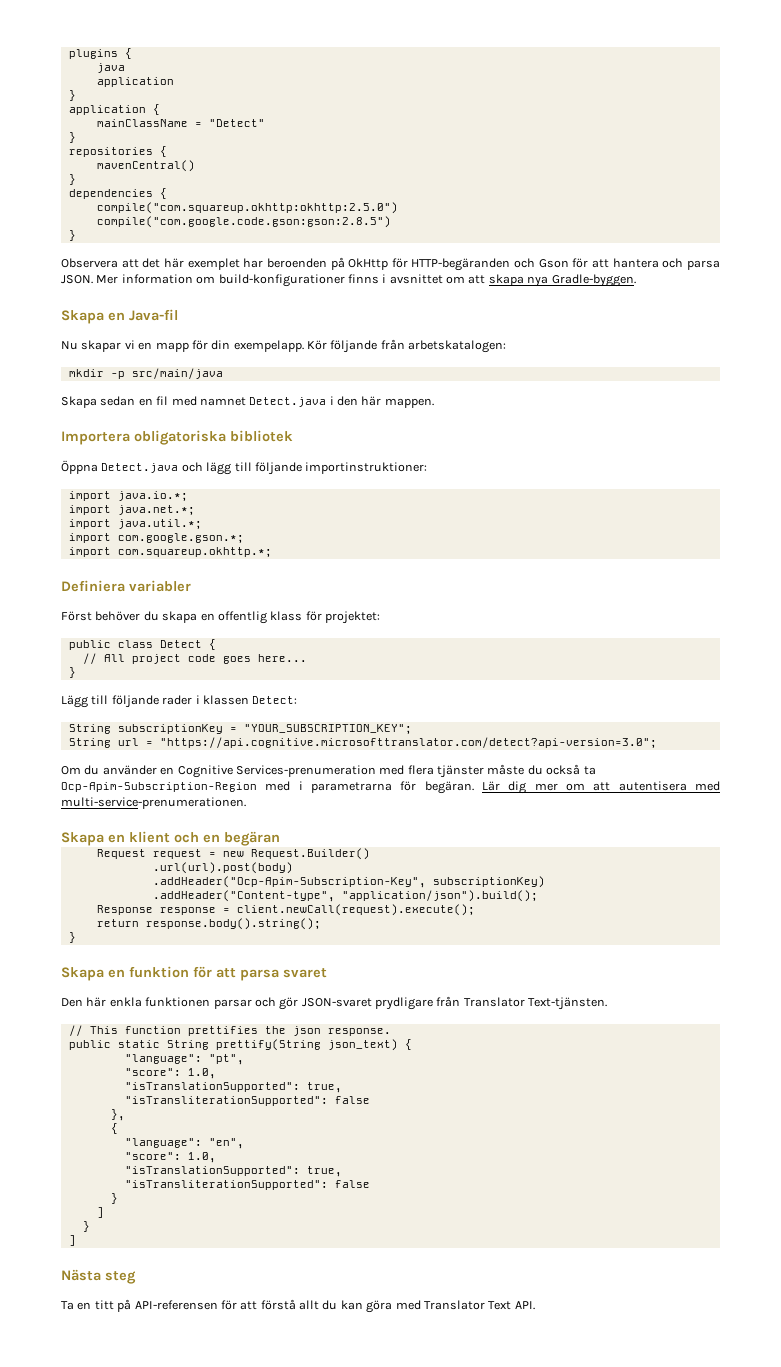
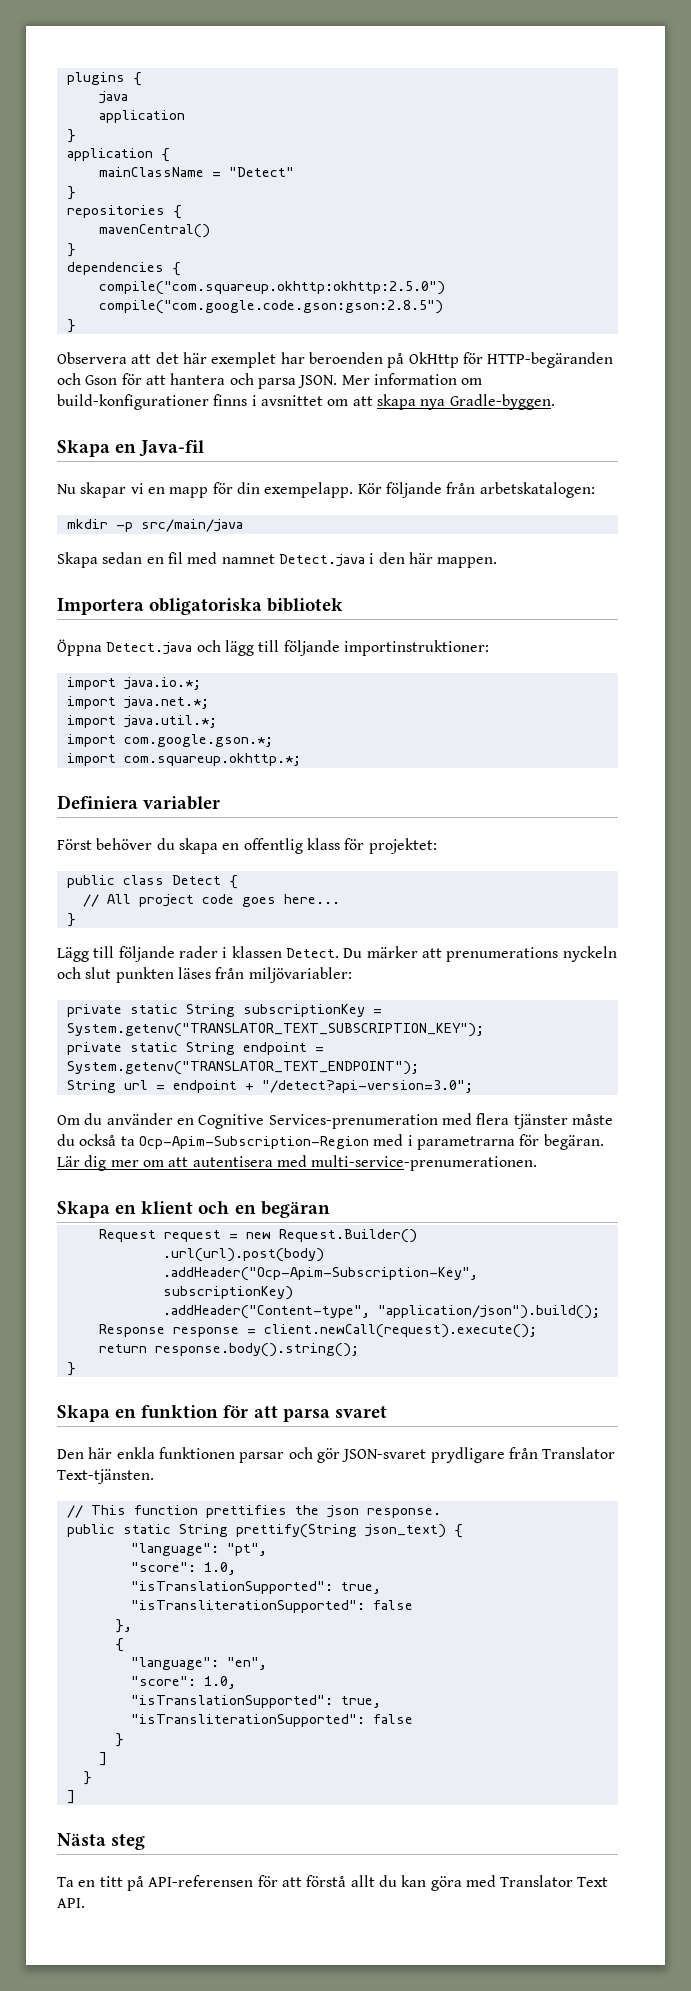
- Lägg till följande rader i klassen Detect:
- String subscriptionKey = "YOUR_SUBSCRIPTION_KEY";
+ Lägg till följande rader i klassen Detect. Du märker att prenumerations nyckeln och slut punkten läses från miljövariabler:
+ private static String subscriptionKey = System.getenv("TRANSLATOR_TEXT_SUBSCRIPTION_KEY");
+ private static String endpoint = System.getenv("TRANSLATOR_TEXT_ENDPOINT");
- String url = "https://api.cognitive.microsofttranslator.com/detect?api-version=3.0";
+ String url = endpoint + "/detect?api-version=3.0";

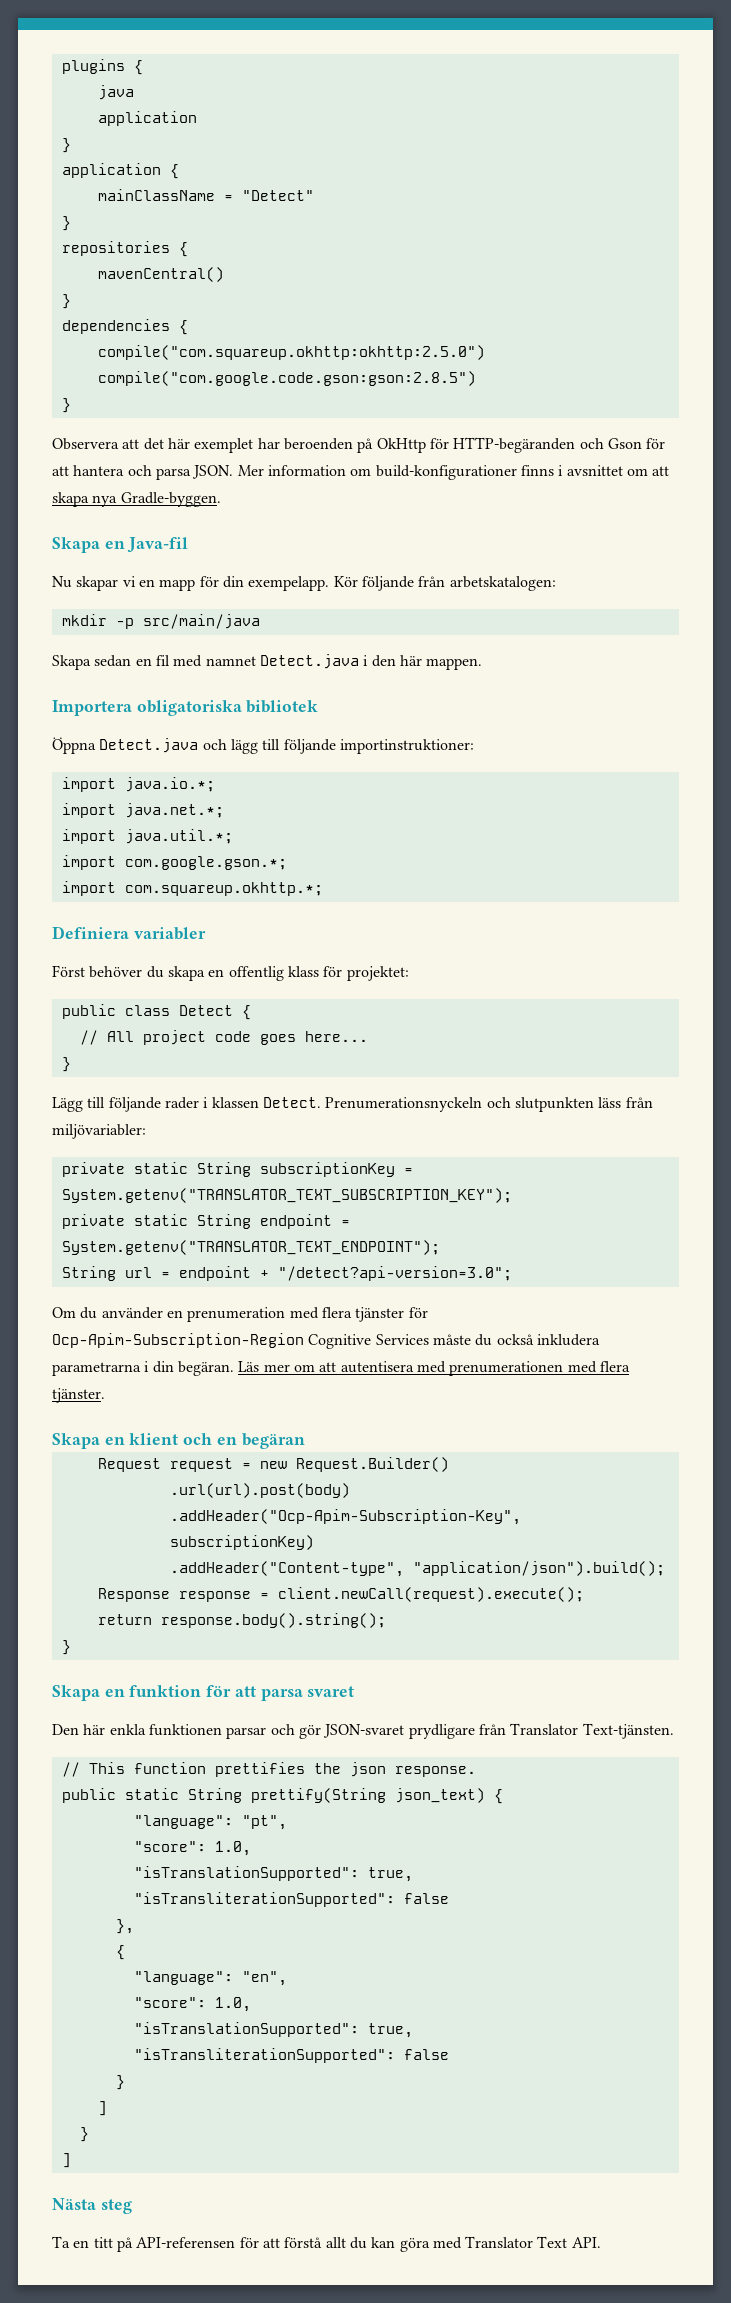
- Du märker att prenumerations nyckeln och slut punkten läses från miljövariabler:
+ Prenumerationsnyckeln och slutpunkten läss från miljövariabler:
- Om du använder en Cognitive Services-prenumeration med flera tjänster måste du också ta Ocp-Apim-Subscription-Region med i parametrarna för begäran. Lär dig mer om att autentisera med multi-service-prenumerationen.
+ Om du använder en prenumeration med flera tjänster för Ocp-Apim-Subscription-Region Cognitive Services måste du också inkludera parametrarna i din begäran. Läs mer om att autentisera med prenumerationen med flera tjänster.

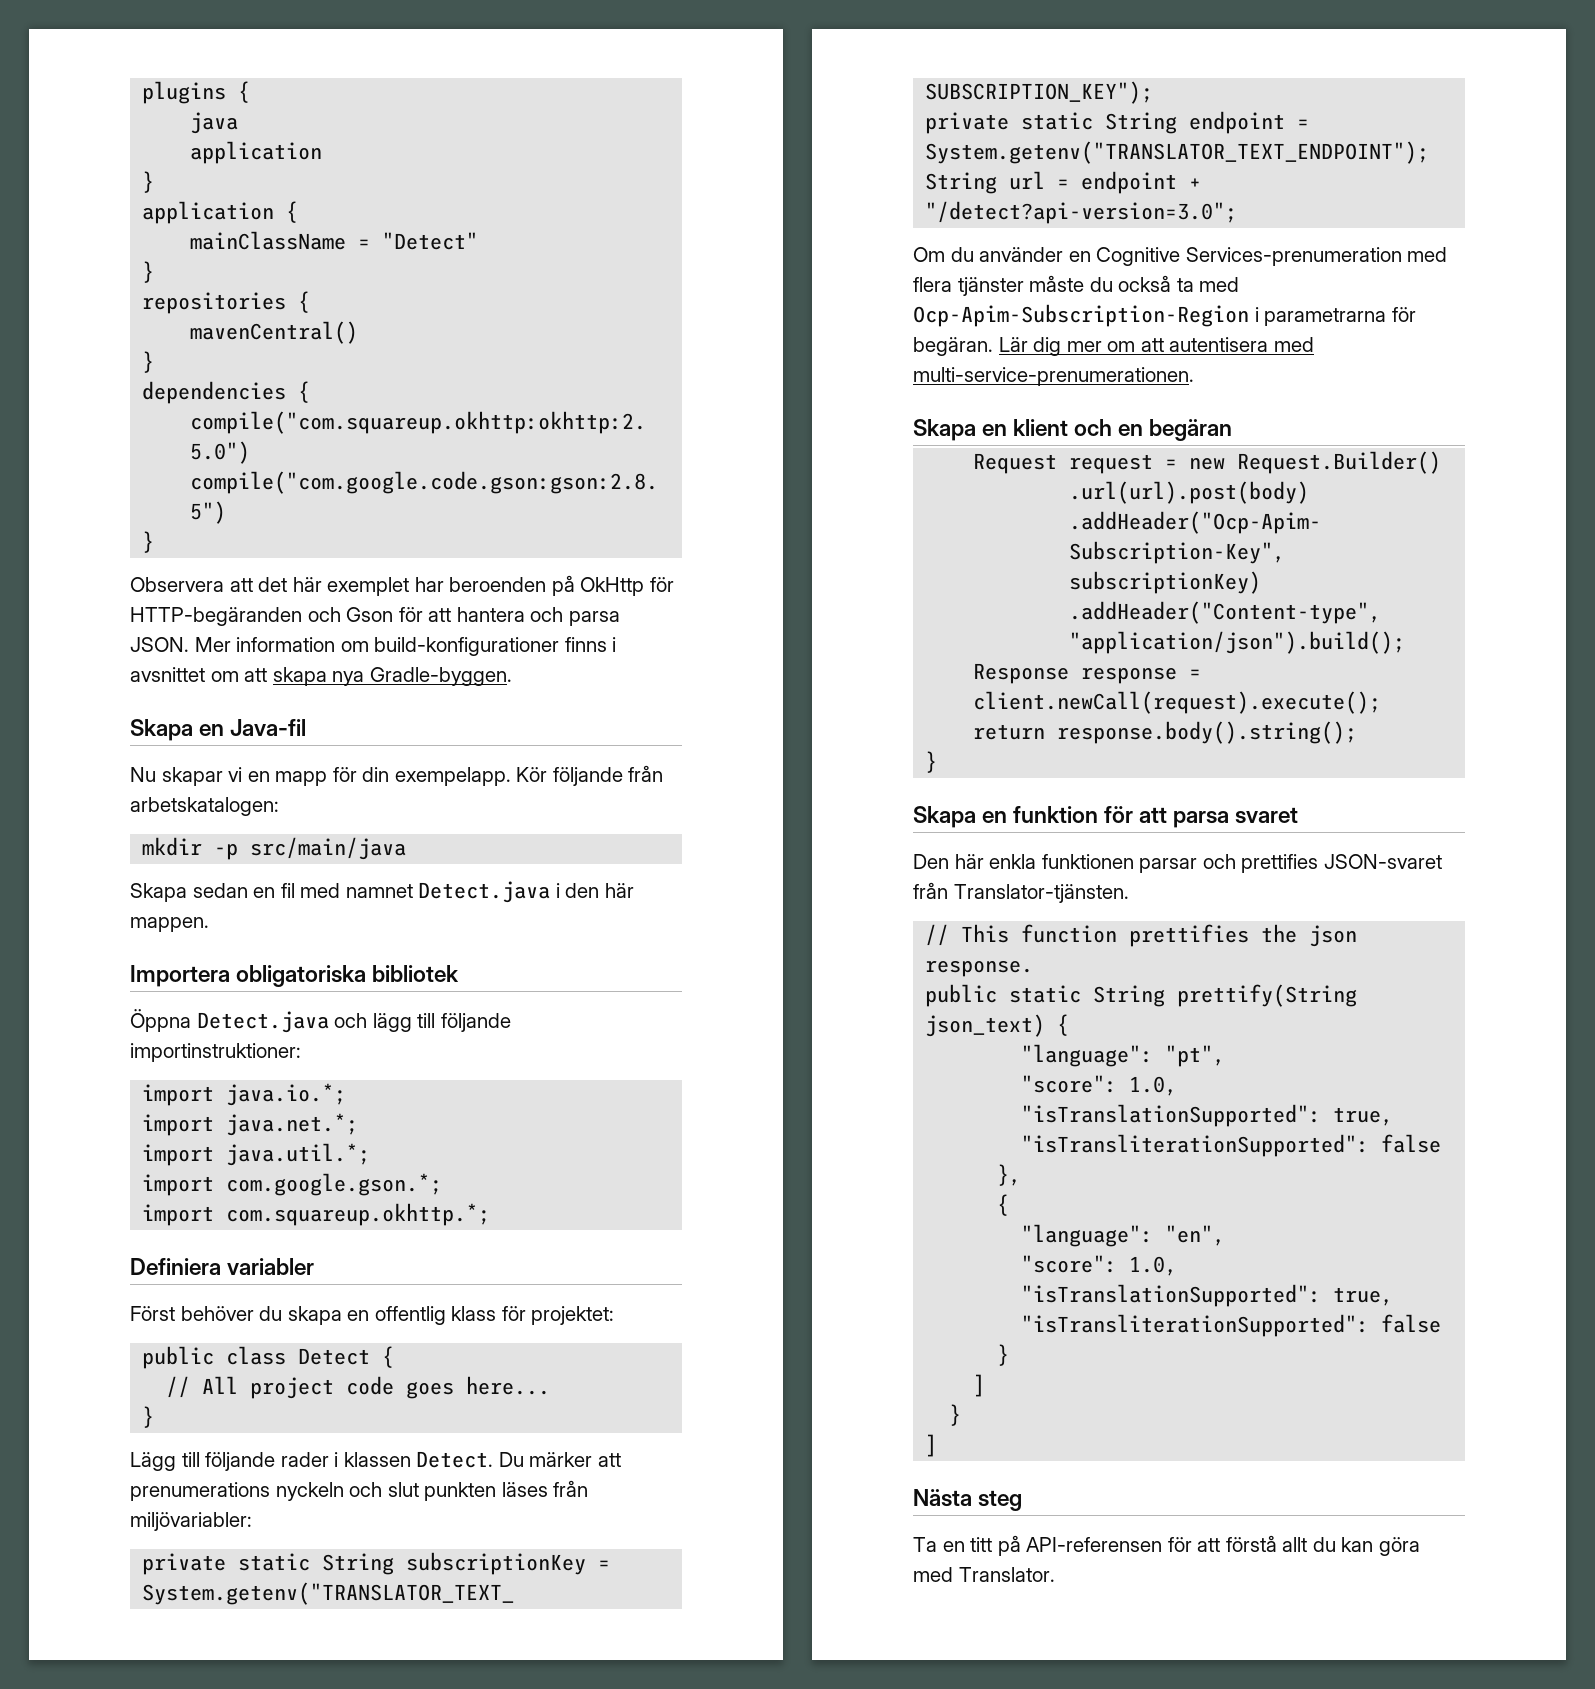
- Prenumerationsnyckeln och slutpunkten läss från miljövariabler:
+ Du märker att prenumerations nyckeln och slut punkten läses från miljövariabler:
- Om du använder en prenumeration med flera tjänster för Ocp-Apim-Subscription-Region Cognitive Services måste du också inkludera parametrarna i din begäran. Läs mer om att autentisera med prenumerationen med flera tjänster.
+ Om du använder en Cognitive Services-prenumeration med flera tjänster måste du också ta med Ocp-Apim-Subscription-Region i parametrarna för begäran. Lär dig mer om att autentisera med multi-service-prenumerationen.
- Den här enkla funktionen parsar och gör JSON-svaret prydligare från Translator Text-tjänsten.
+ Den här enkla funktionen parsar och prettifies JSON-svaret från Translator-tjänsten.
- Ta en titt på API-referensen för att förstå allt du kan göra med Translator Text API.
+ Ta en titt på API-referensen för att förstå allt du kan göra med Translator.

